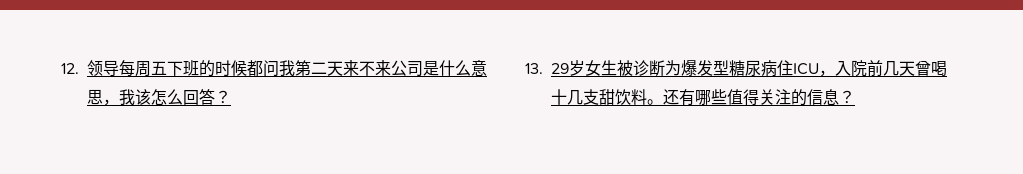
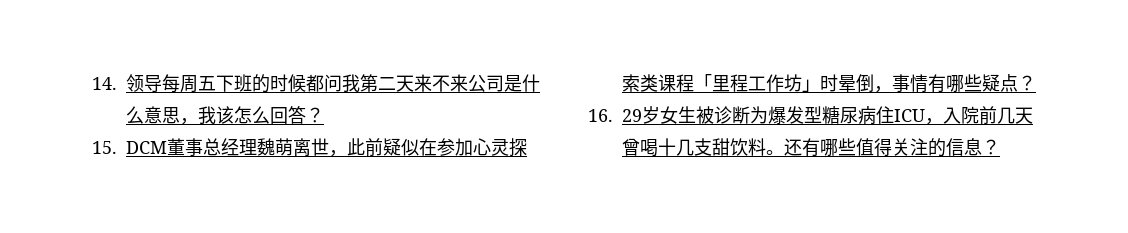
- 12.领导每周五下班的时候都问我第二天来不来公司是什么意思，我该怎么回答？
+ 14.领导每周五下班的时候都问我第二天来不来公司是什么意思，我该怎么回答？
- 13. 29岁女生被诊断为爆发型糖尿病住ICU，入院前几天曾喝十几支甜饮料。
+ 15. DCM董事总经理魏萌离世，此前疑似在参加心灵探索类课程「里程工作坊」时晕倒，事情有哪些疑点？
+ 16. 29岁女生被诊断为爆发型糖尿病住ICU，入院前几天曾喝十几支甜饮料。

